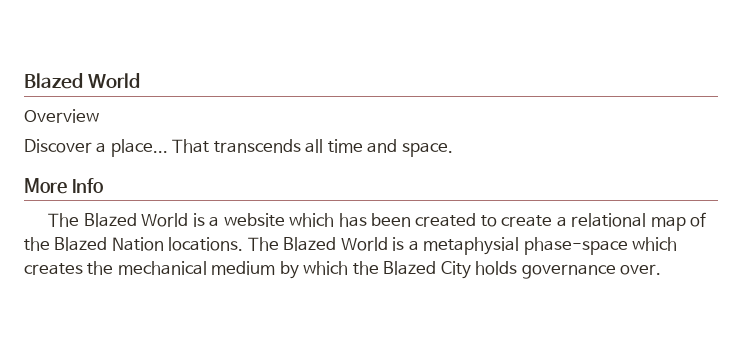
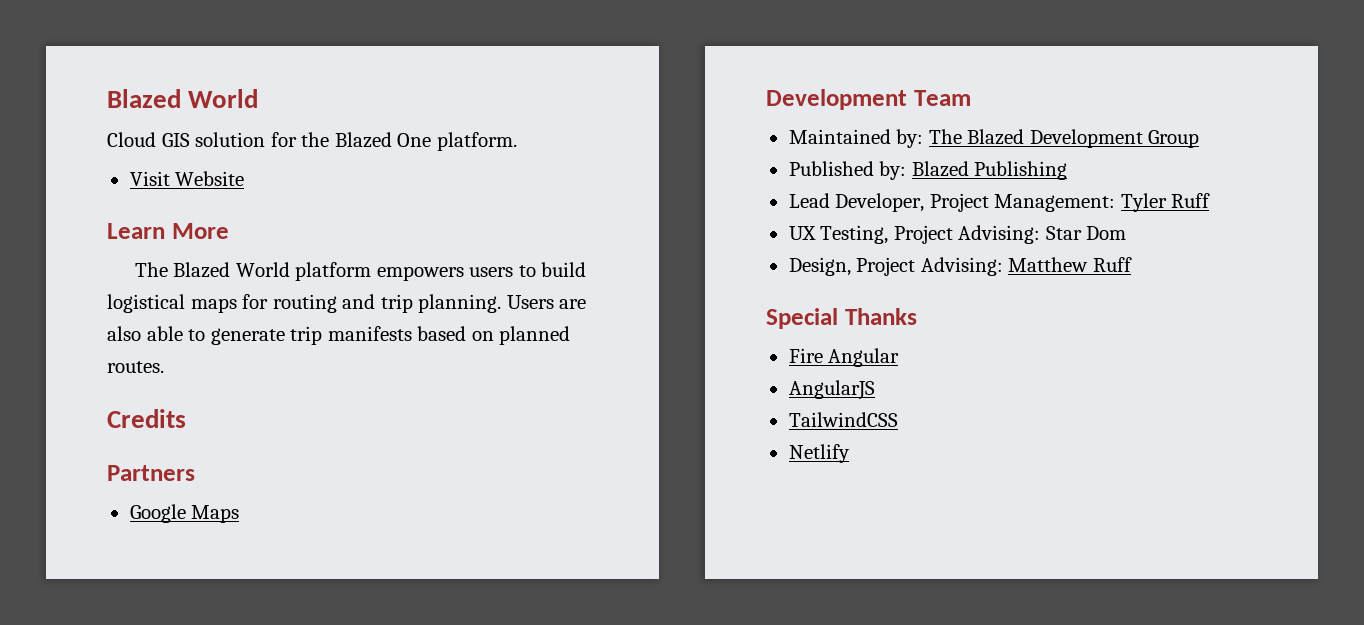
- Overview
- Discover a place... That transcends all time and space.
- More Info
- The Blazed World is a website which has been created to create a relational map of the Blazed Nation locations. The Blazed World is a metaphysial phase-space which creates the mechanical medium by which the Blazed City holds governance over.
+ Cloud GIS solution for the Blazed One platform.
+ Visit Website
+ Learn More
+ The Blazed World platform empowers users to build logistical maps for routing and trip planning. Users are also able to generate trip manifests based on planned routes.
+ Credits
+ Partners
+ Google Maps
+ Development Team
+ Maintained by: The Blazed Development Group
+ Published by: Blazed Publishing
+ Lead Developer, Project Management: Tyler Ruff
+ UX Testing, Project Advising: Star Dom
+ Design, Project Advising: Matthew Ruff
+ Special Thanks
+ Fire Angular
+ AngularJS
+ TailwindCSS
+ Netlify

